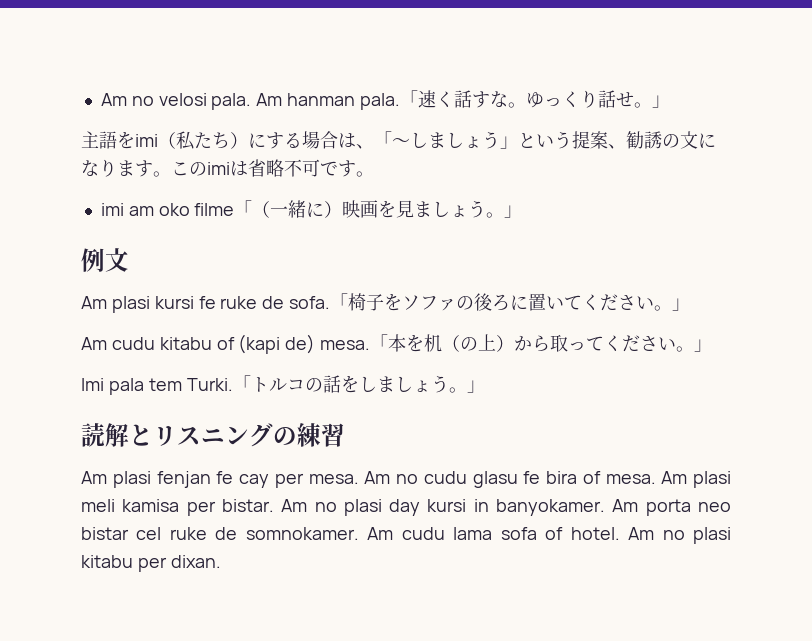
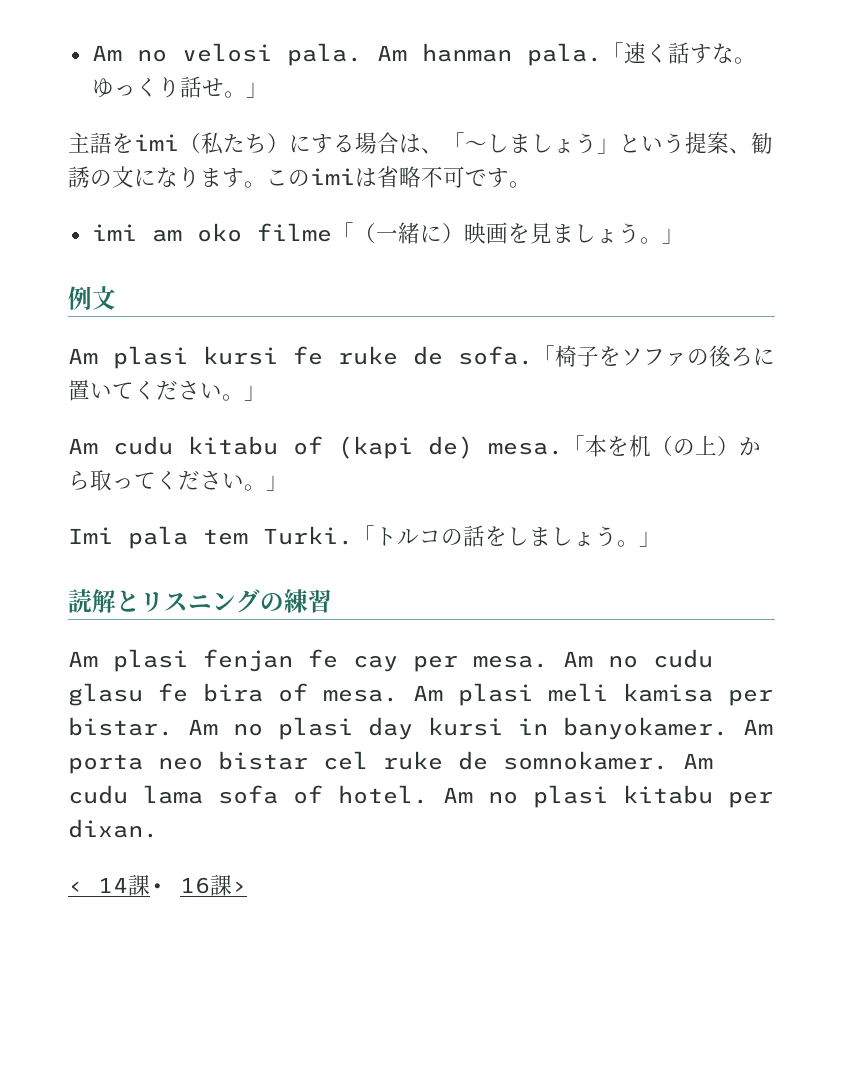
+ ‹ 14課• 16課›

